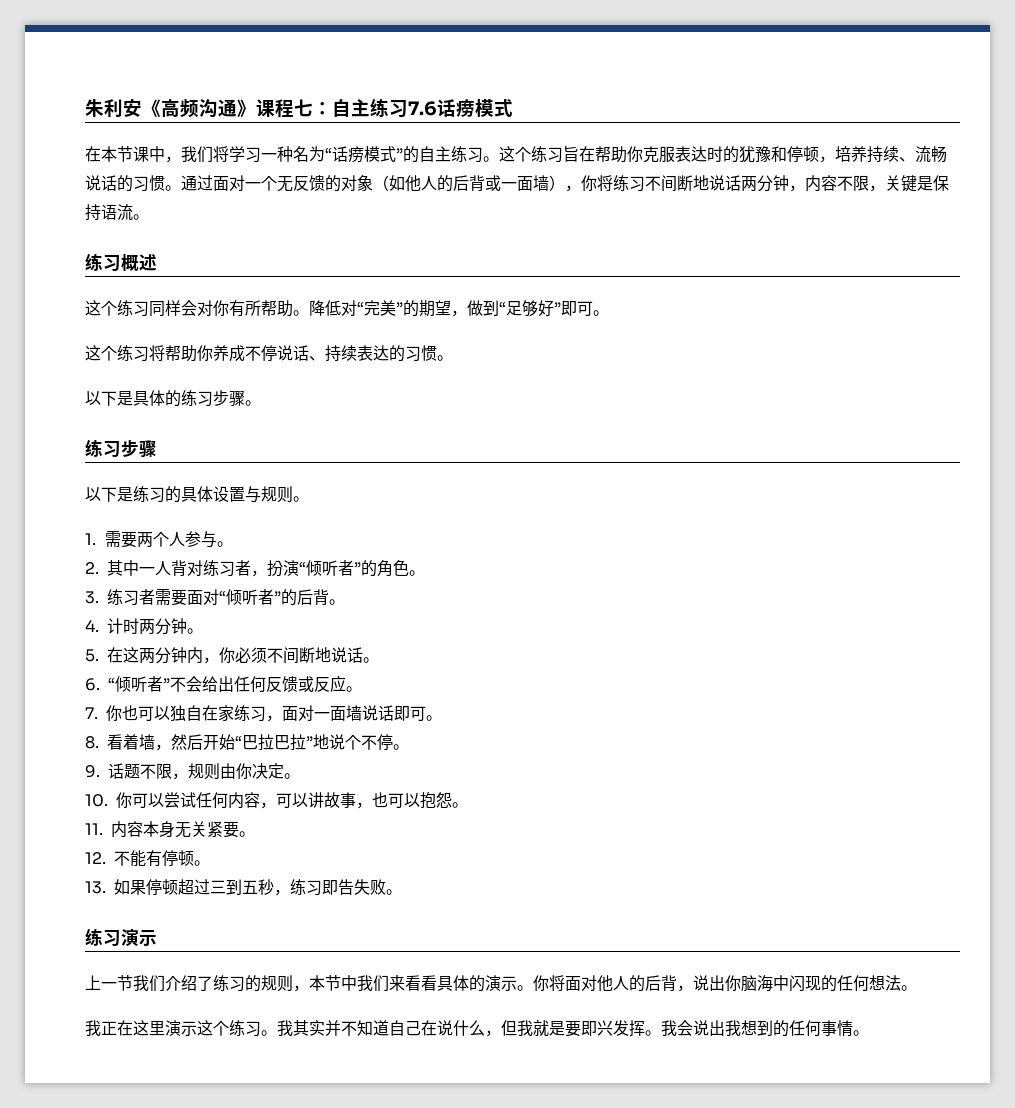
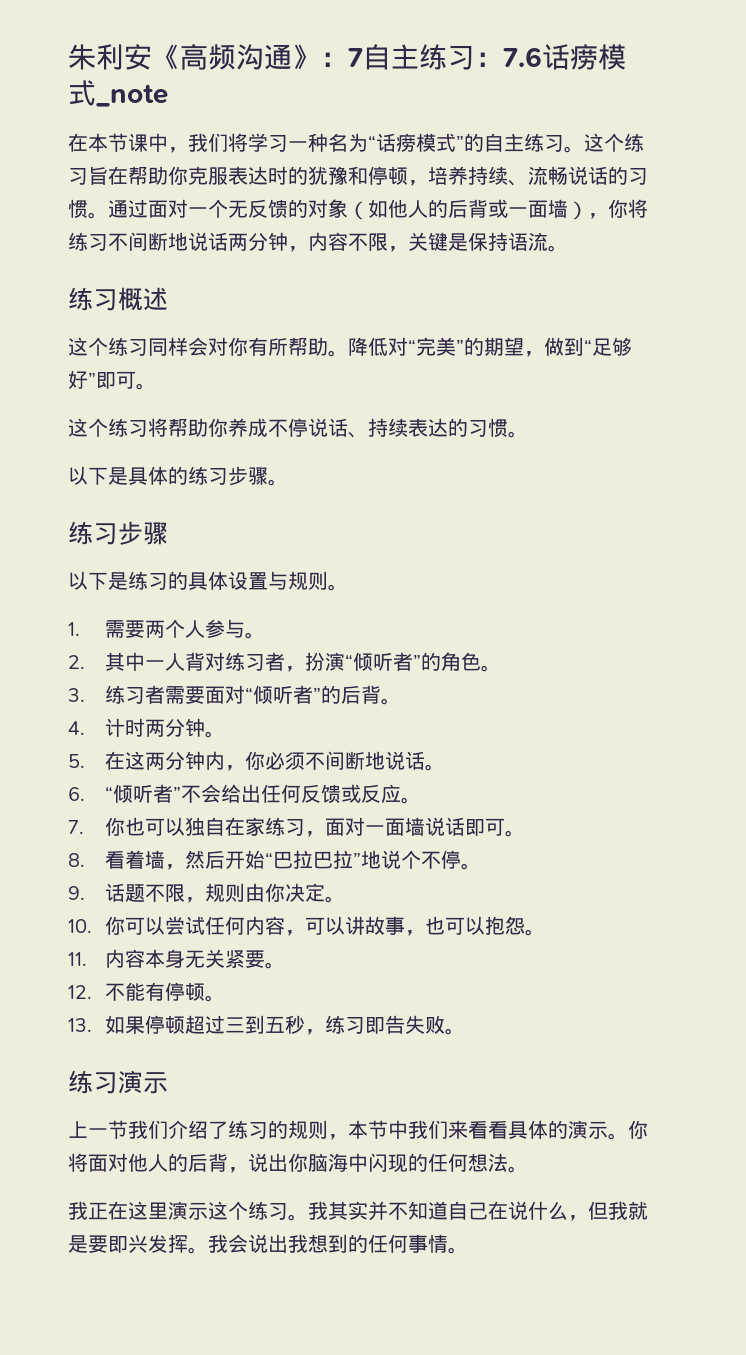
- 朱利安《高频沟通》课程七：自主练习7.6话痨模式
+ 朱利安《高频沟通》：7自主练习：7.6话痨模式_note

